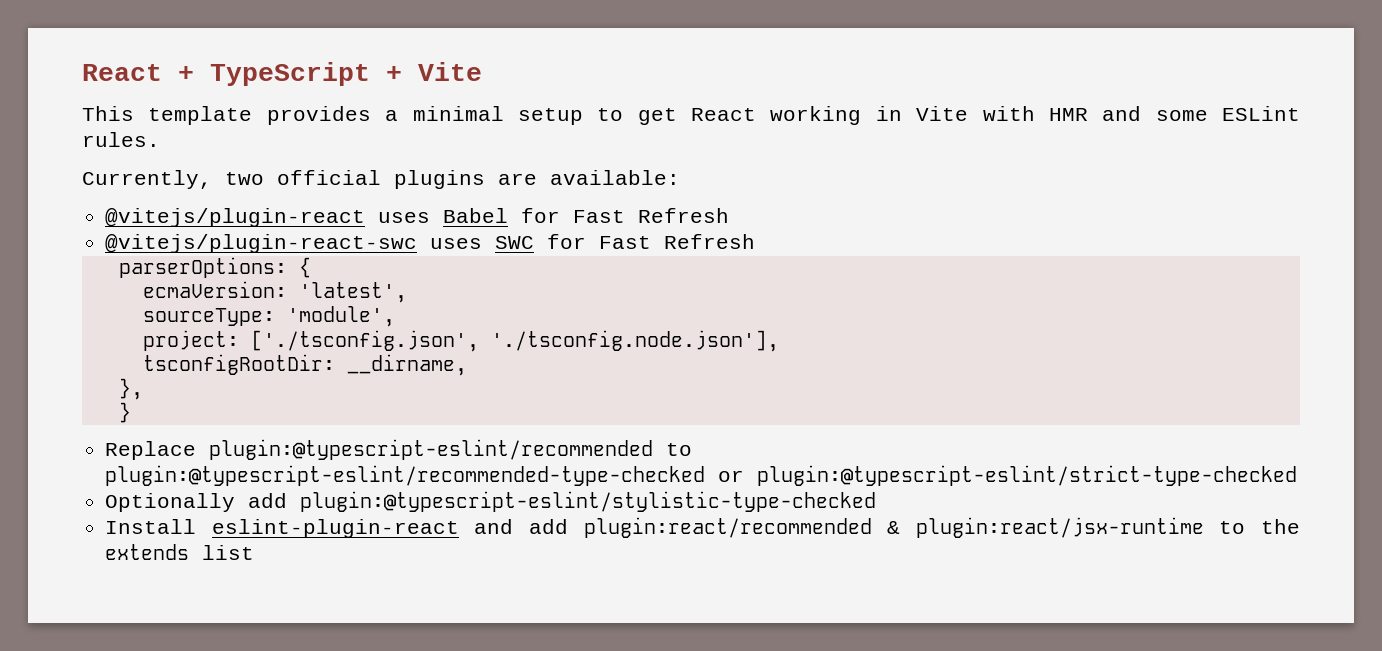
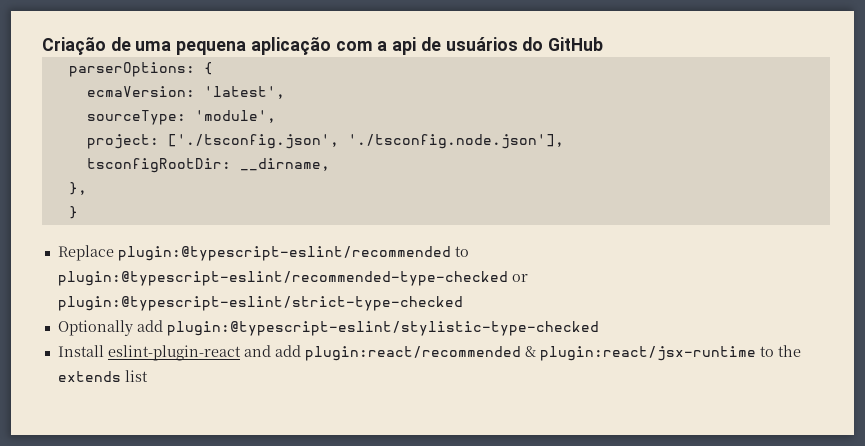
- React + TypeScript + Vite
- This template provides a minimal setup to get React working in Vite with HMR and some ESLint rules.
- Currently, two official plugins are available:
- @vitejs/plugin-react uses Babel for Fast Refresh
- @vitejs/plugin-react-swc uses SWC for Fast Refresh
+ Criação de uma pequena aplicação com a api de usuários do GitHub

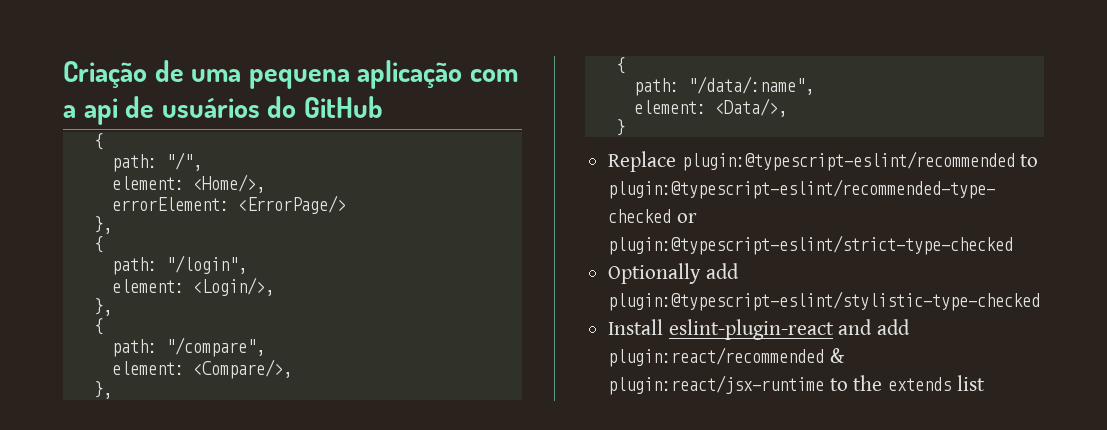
  Criação de uma pequena aplicação com a api de usuários do GitHub
- parserOptions: {
- ecmaVersion: 'latest',
- sourceType: 'module',
- project: ['./tsconfig.json', './tsconfig.node.json'],
- tsconfigRootDir: __dirname,
+ {
+ path: "/",
+ element: <Home/>,
+ errorElement: <ErrorPage/>
  },
+ {
+ path: "/login",
+ element: <Login/>,
+ },
+ {
+ path: "/compare",
+ element: <Compare/>,
+ },
+ {
+ path: "/data/:name",
+ element: <Data/>,

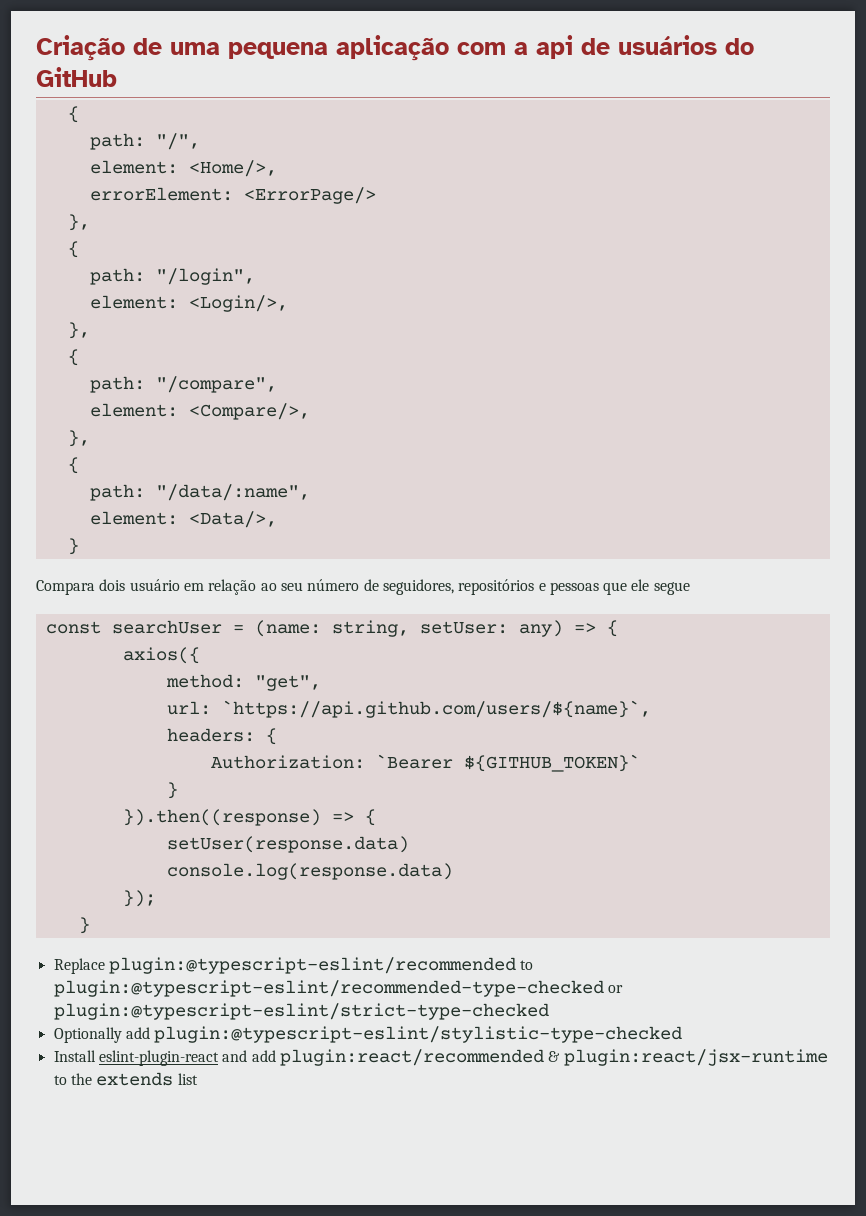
+ Compara dois usuário em relação ao seu número de seguidores, repositórios e pessoas que ele segue
+ const searchUser = (name: string, setUser: any) => {
+ axios({
+ method: "get",
+ url: `https://api.github.com/users/${name}`,
+ headers: {
+ Authorization: `Bearer ${GITHUB_TOKEN}`
+ }
+ }).then((response) => {
+ setUser(response.data)
+ console.log(response.data)
+ });
+ }

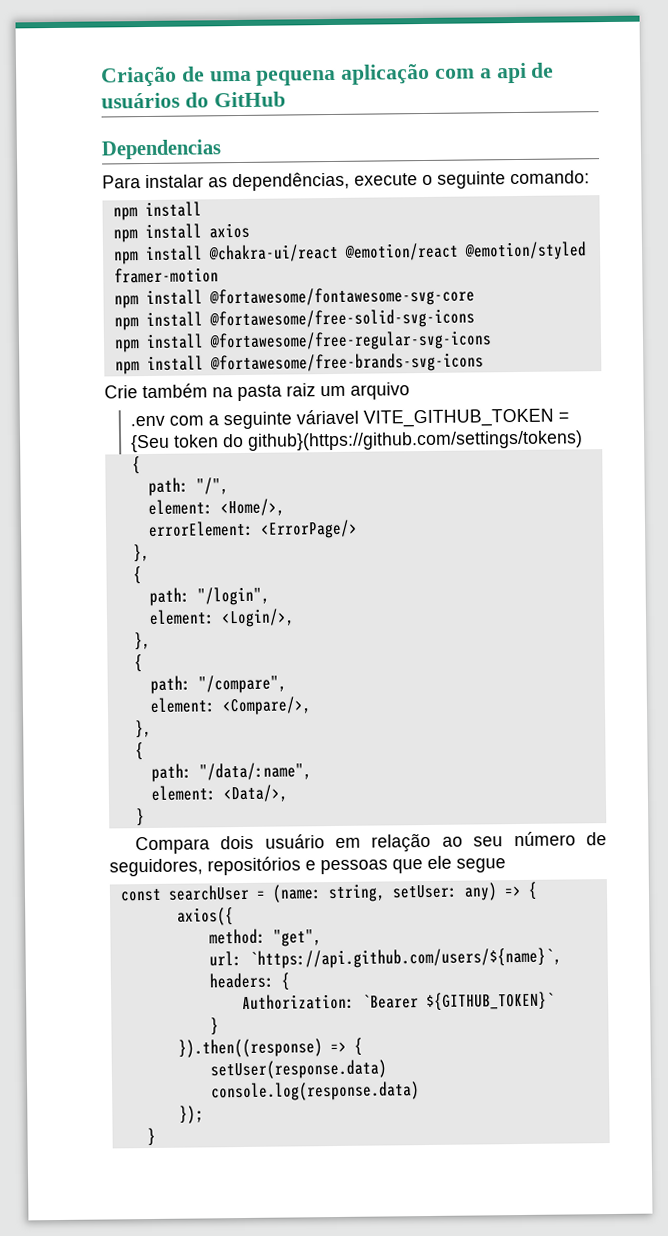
+ Dependencias
+ Para instalar as dependências, execute o seguinte comando:
+ npm install
+ npm install axios
+ npm install @chakra-ui/react @emotion/react @emotion/styled framer-motion
+ npm install @fortawesome/fontawesome-svg-core
+ npm install @fortawesome/free-solid-svg-icons
+ npm install @fortawesome/free-regular-svg-icons
+ npm install @fortawesome/free-brands-svg-icons
+ Crie também na pasta raiz um arquivo
+ .env com a seguinte váriavel VITE_GITHUB_TOKEN = {Seu token do github}(https://github.com/settings/tokens)
- Replace plugin:@typescript-eslint/recommended to plugin:@typescript-eslint/recommended-type-checked or plugin:@typescript-eslint/strict-type-checked
- Optionally add plugin:@typescript-eslint/stylistic-type-checked
- Install eslint-plugin-react and add plugin:react/recommended & plugin:react/jsx-runtime to the extends list

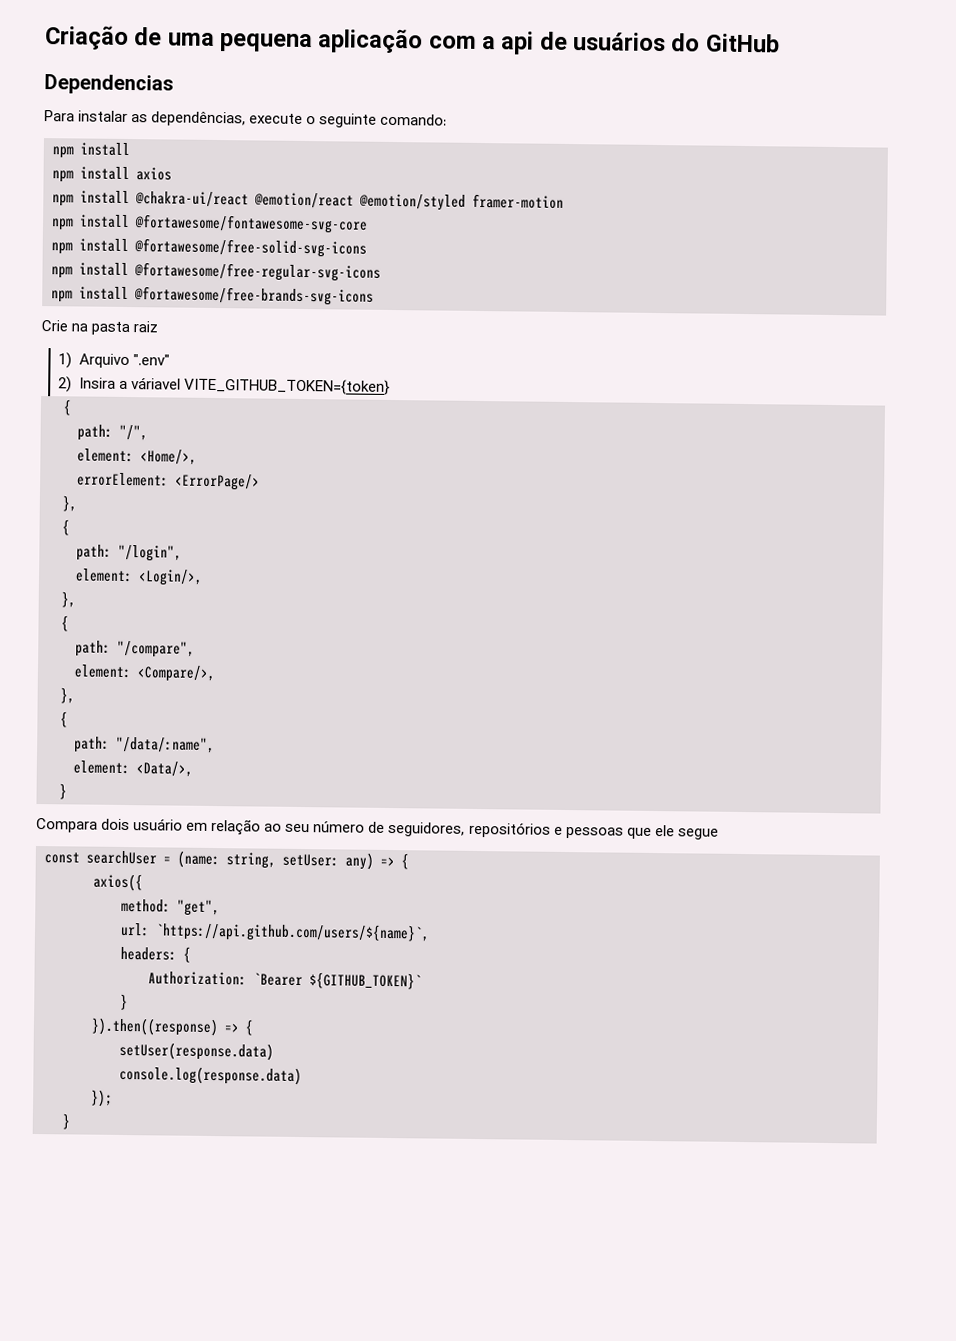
- Crie também na pasta raiz um arquivo
- .env com a seguinte váriavel VITE_GITHUB_TOKEN = {Seu token do github}(https://github.com/settings/tokens)
+ Crie na pasta raiz
+ 1) Arquivo ".env"
+ 2) Insira a váriavel VITE_GITHUB_TOKEN={token}

